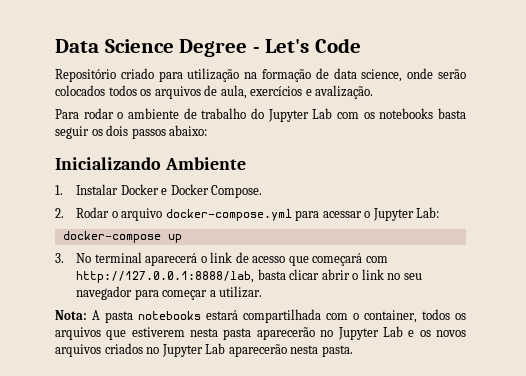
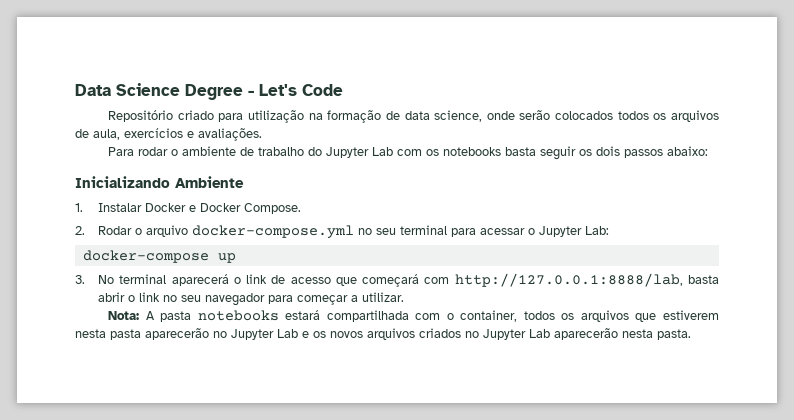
- Repositório criado para utilização na formação de data science, onde serão colocados todos os arquivos de aula, exercícios e avalização.
+ Repositório criado para utilização na formação de data science, onde serão colocados todos os arquivos de aula, exercícios e avaliações.
- 2. Rodar o arquivo docker-compose.yml para acessar o Jupyter Lab:
+ 2. Rodar o arquivo docker-compose.yml no seu terminal para acessar o Jupyter Lab:
- 3. No terminal aparecerá o link de acesso que começará com http://127.0.0.1:8888/lab, basta clicar abrir o link no seu navegador para começar a utilizar.
+ 3. No terminal aparecerá o link de acesso que começará com http://127.0.0.1:8888/lab, basta abrir o link no seu navegador para começar a utilizar.

